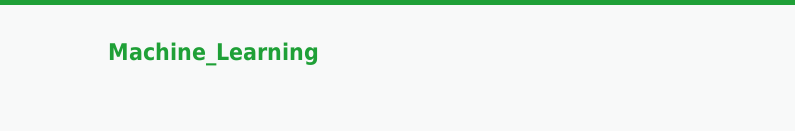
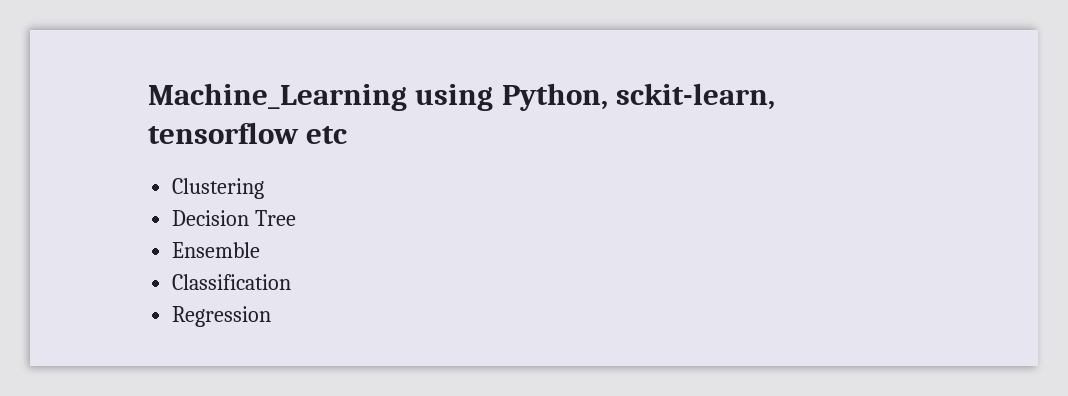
- Machine_Learning
+ Machine_Learning using Python, sckit-learn, tensorflow etc
+ Clustering
+ Decision Tree
+ Ensemble
+ Classification
+ Regression

